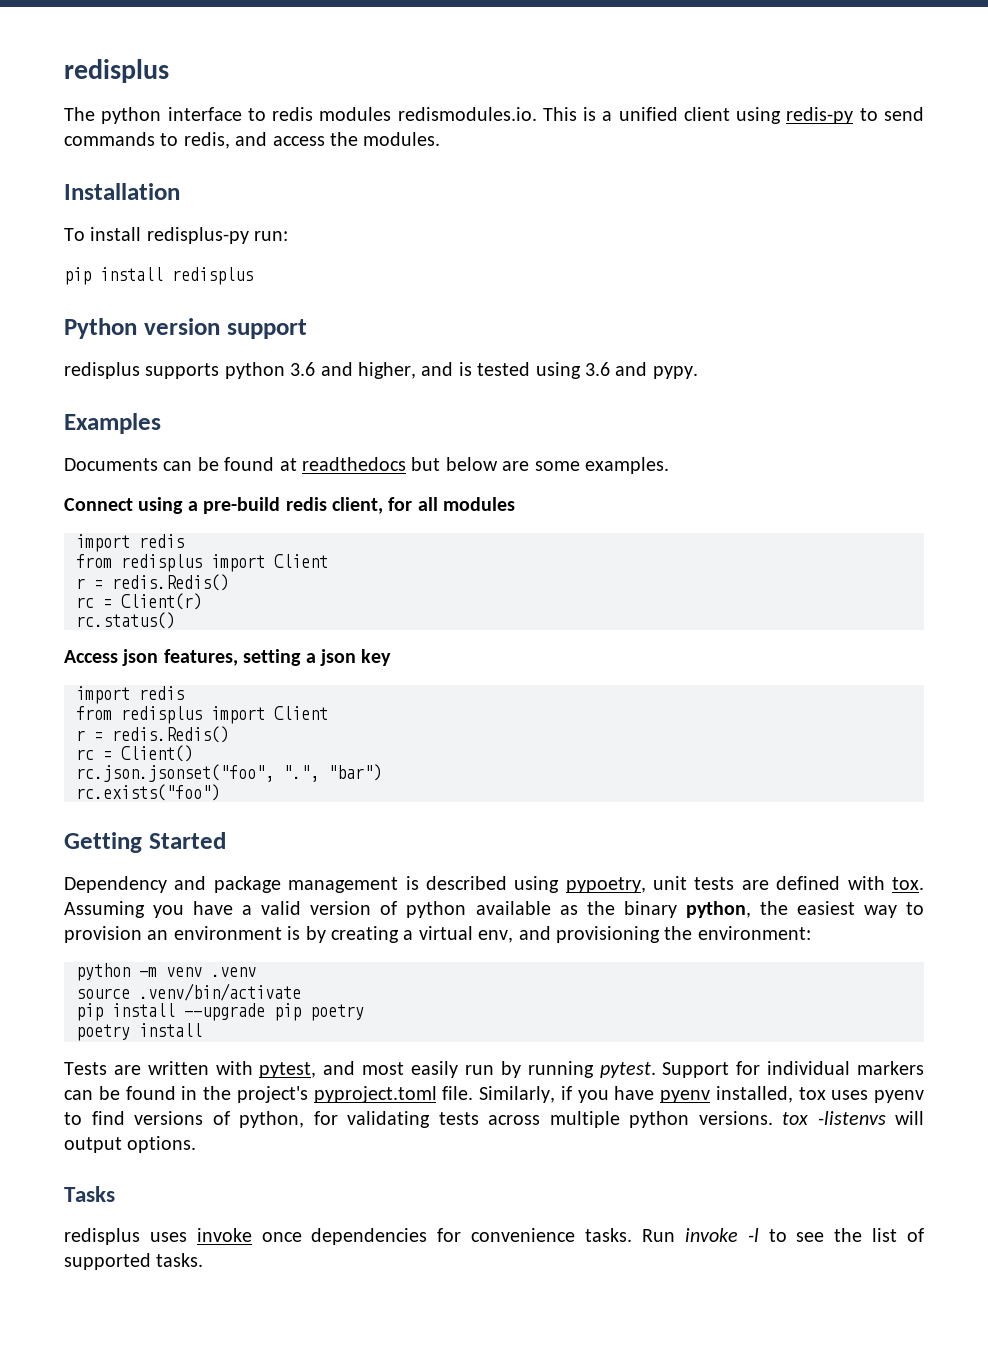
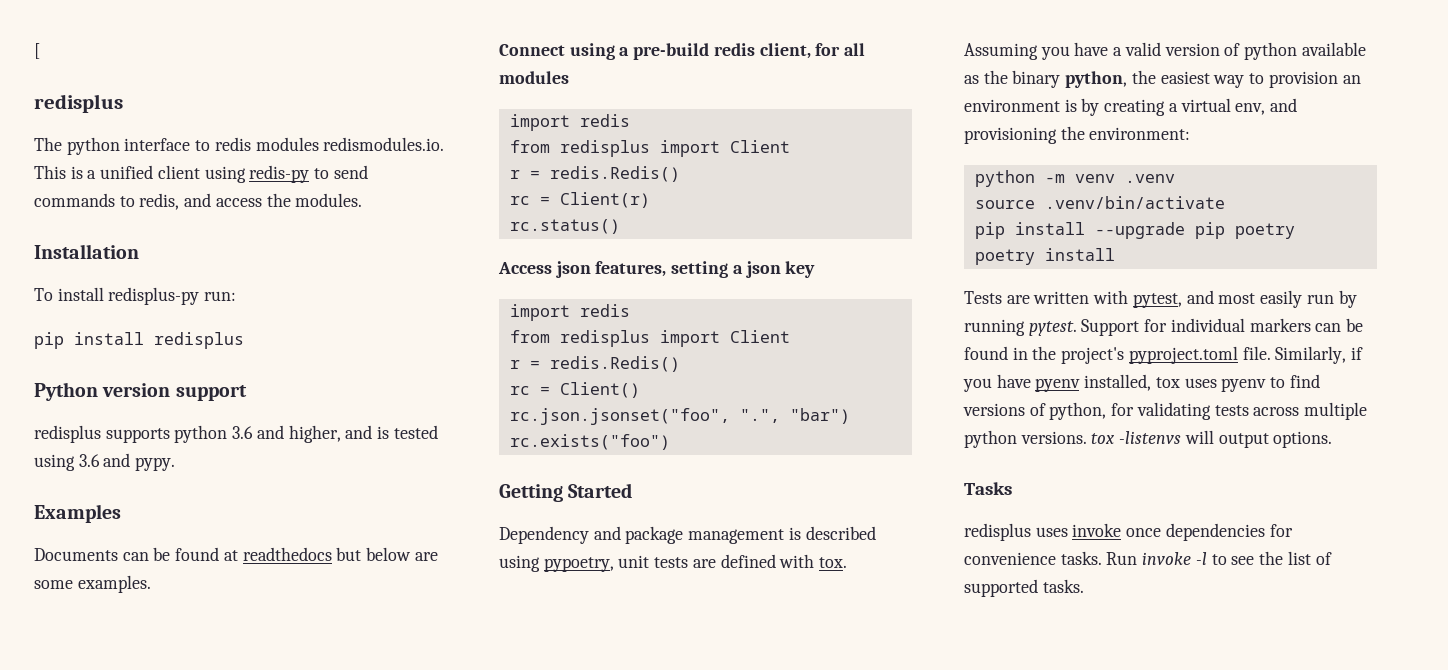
+ [

